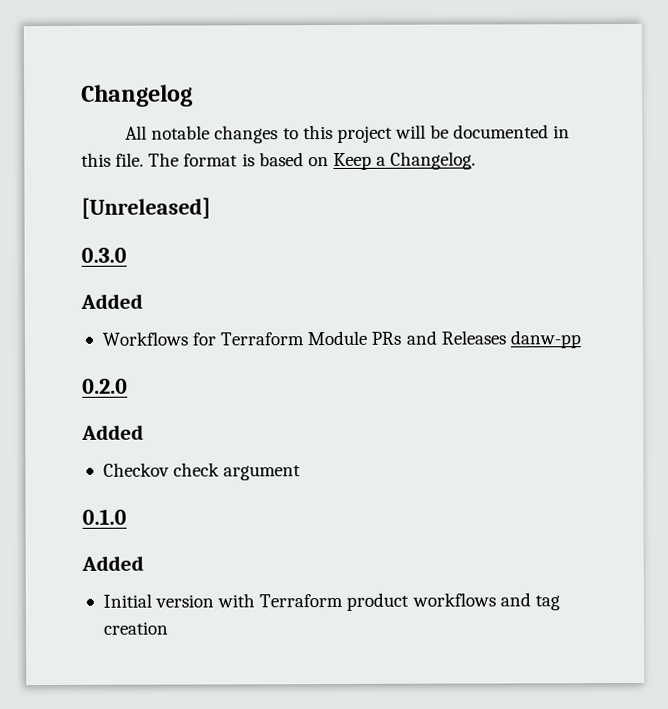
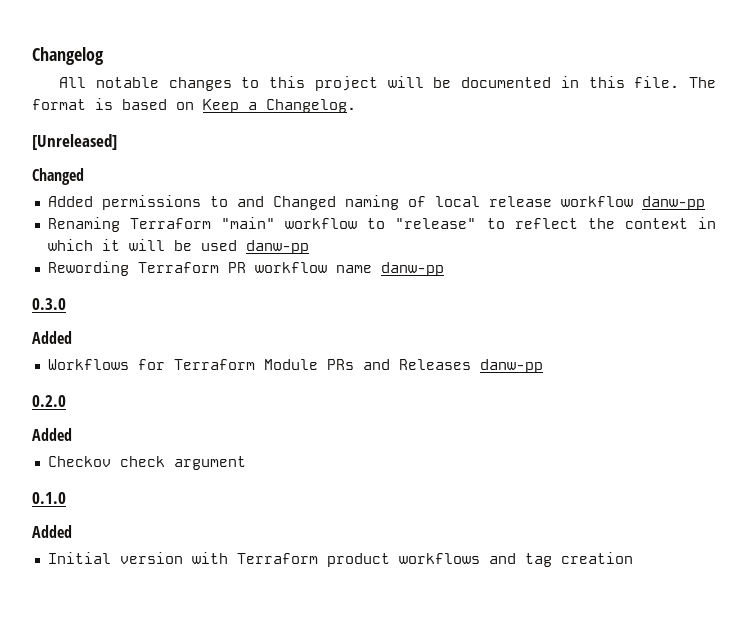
  [Unreleased]
+ Changed
+ Added permissions to and Changed naming of local release workflow danw-pp
+ Renaming Terraform "main" workflow to "release" to reflect the context in which it will be used danw-pp
+ Rewording Terraform PR workflow name danw-pp

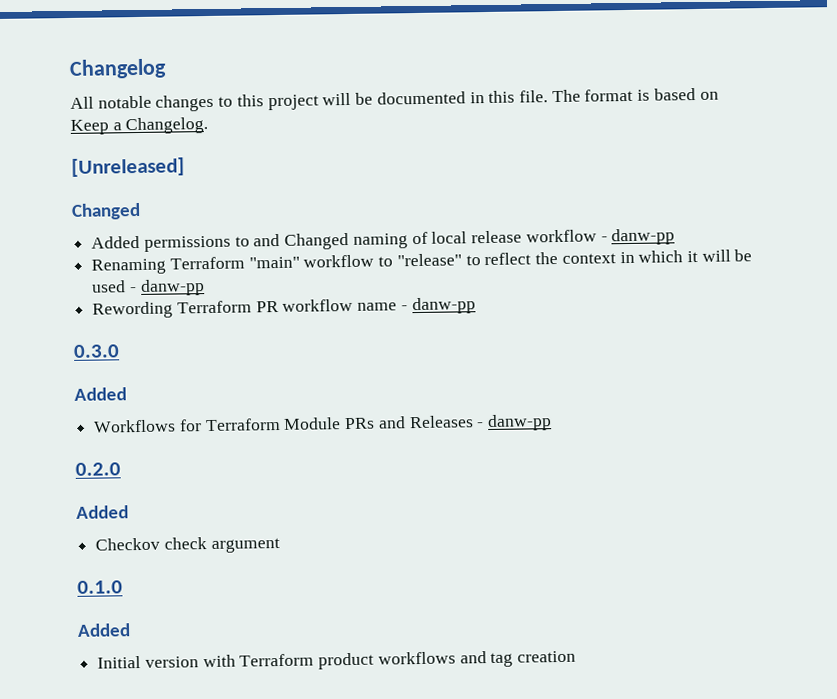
- Added permissions to and Changed naming of local release workflow danw-pp
+ Added permissions to and Changed naming of local release workflow - danw-pp
- Renaming Terraform "main" workflow to "release" to reflect the context in which it will be used danw-pp
+ Renaming Terraform "main" workflow to "release" to reflect the context in which it will be used - danw-pp
- Rewording Terraform PR workflow name danw-pp
+ Rewording Terraform PR workflow name - danw-pp
- Workflows for Terraform Module PRs and Releases danw-pp
+ Workflows for Terraform Module PRs and Releases - danw-pp

